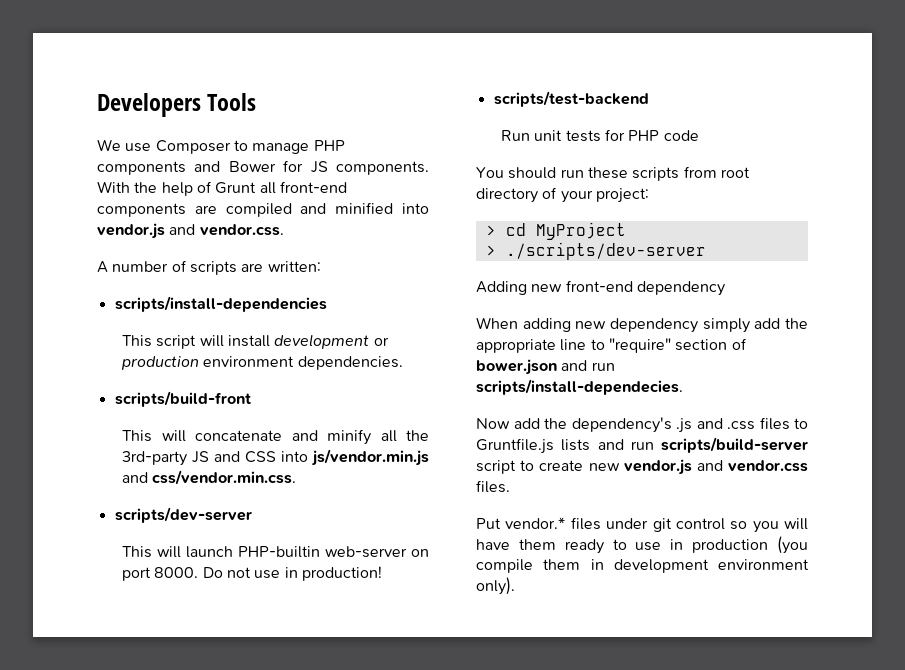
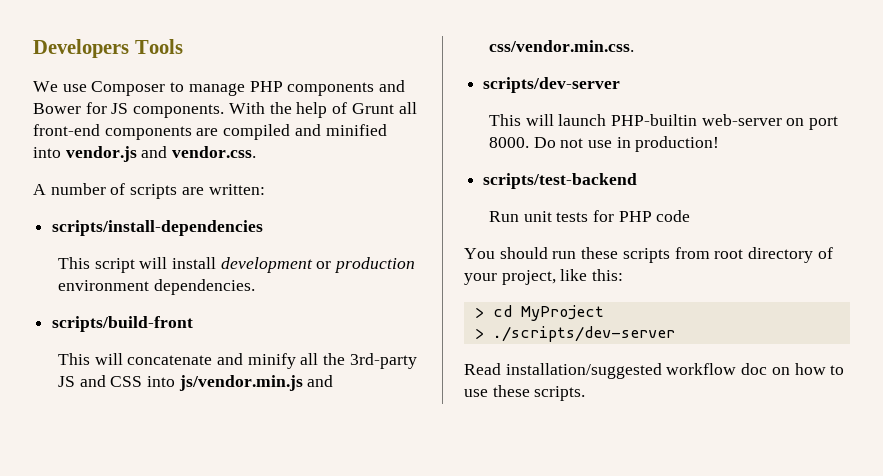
- You should run these scripts from root directory of your project:
+ You should run these scripts from root directory of your project, like this:
- Adding new front-end dependency
- When adding new dependency simply add the appropriate line to "require" section of bower.json and run scripts/install-dependecies.
- Now add the dependency's .js and .css files to Gruntfile.js lists and run scripts/build-server script to create new vendor.js and vendor.css files.
- Put vendor.* files under git control so you will have them ready to use in production (you compile them in development environment only).
+ Read installation/suggested workflow doc on how to use these scripts.

